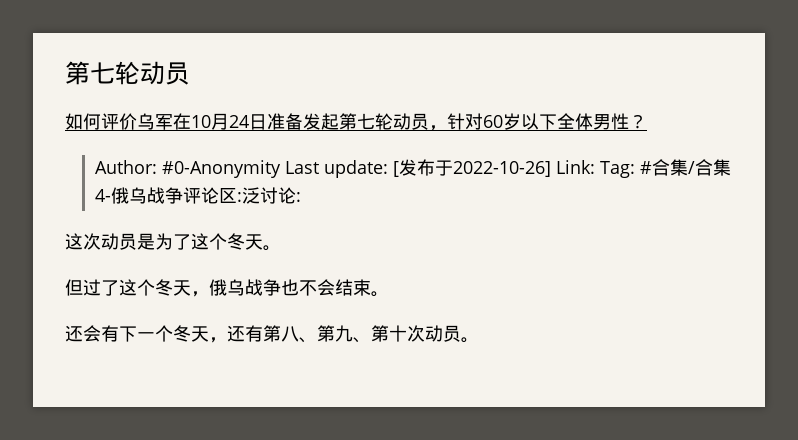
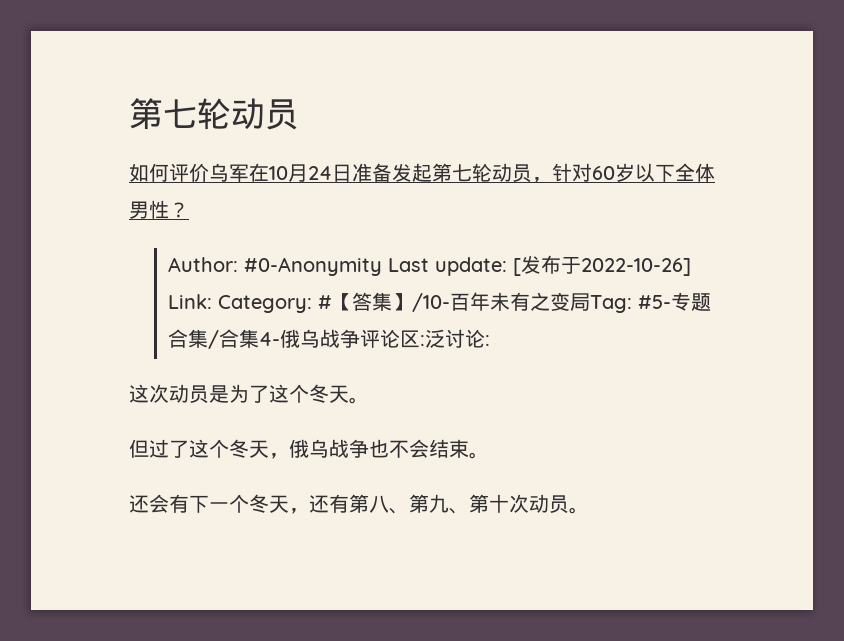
- Author: #0-Anonymity Last update: [发布于2022-10-26] Link: Tag: #合集/合集4-俄乌战争评论区:泛讨论:
+ Author: #0-Anonymity Last update: [发布于2022-10-26] Link: Category: #【答集】/10-百年未有之变局Tag: #5-专题合集/合集4-俄乌战争评论区:泛讨论:

